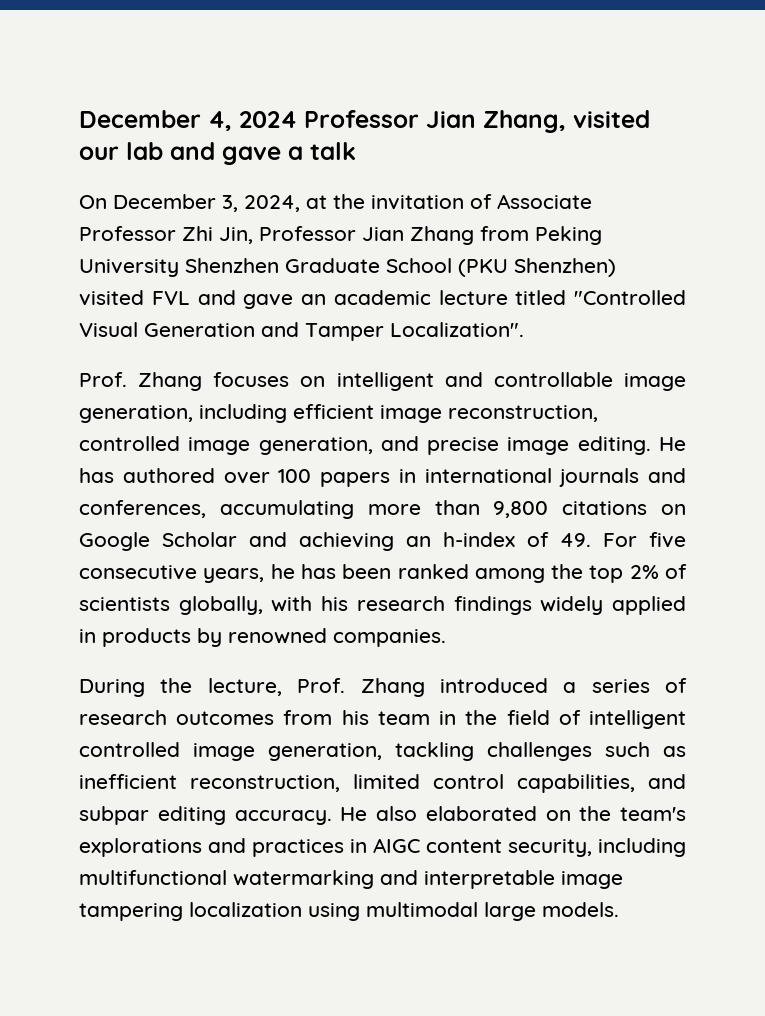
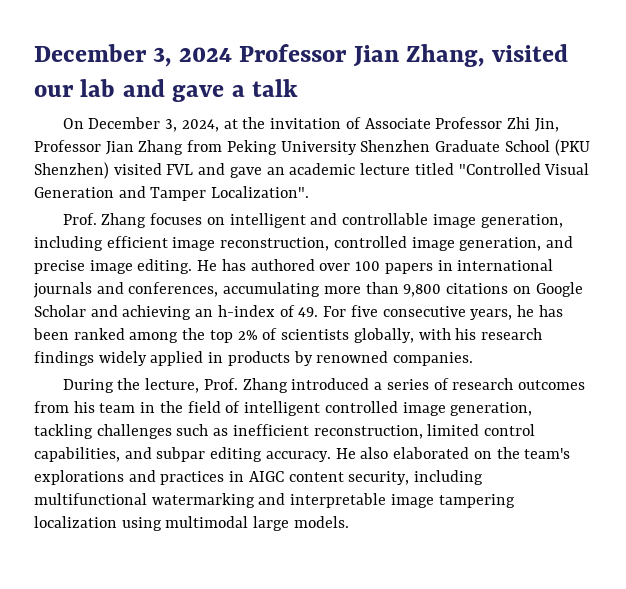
- December 4, 2024 Professor Jian Zhang, visited our lab and gave a talk
+ December 3, 2024 Professor Jian Zhang, visited our lab and gave a talk

